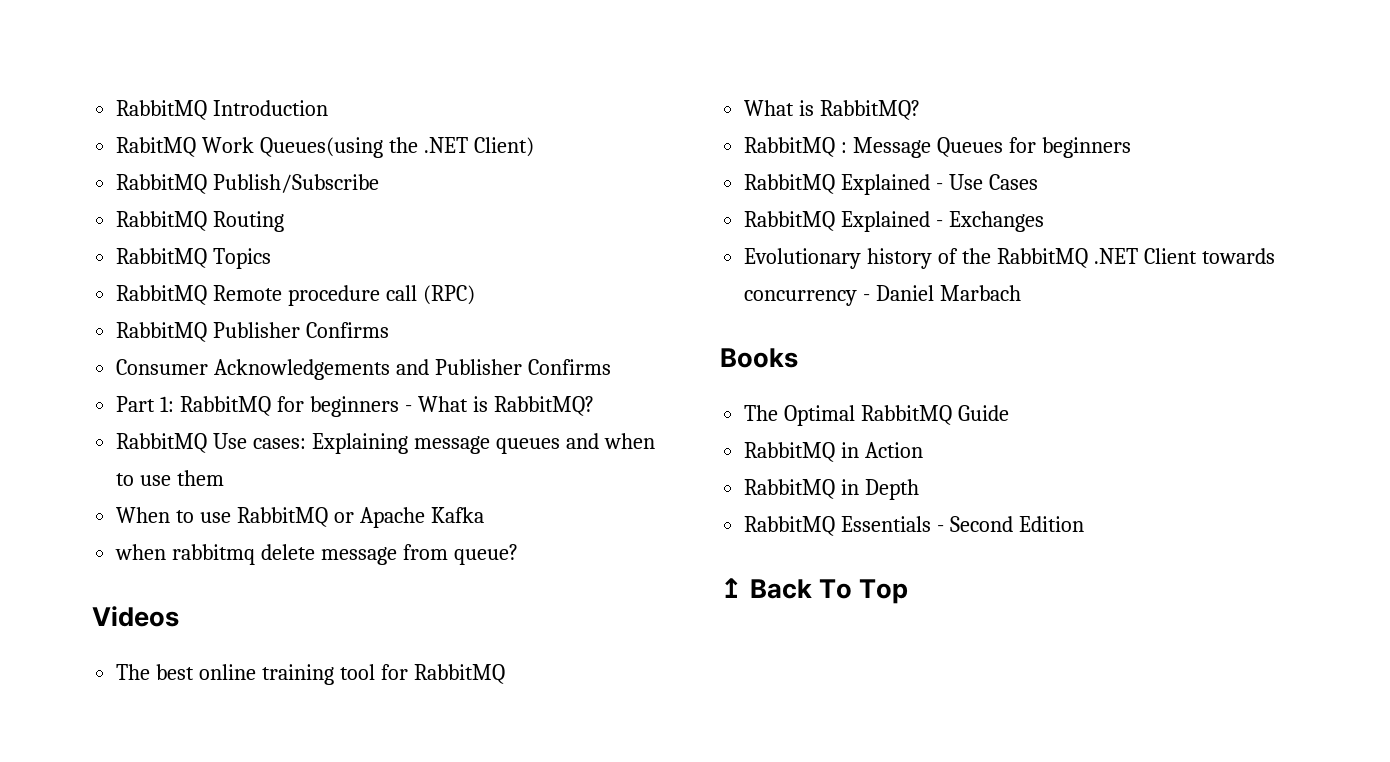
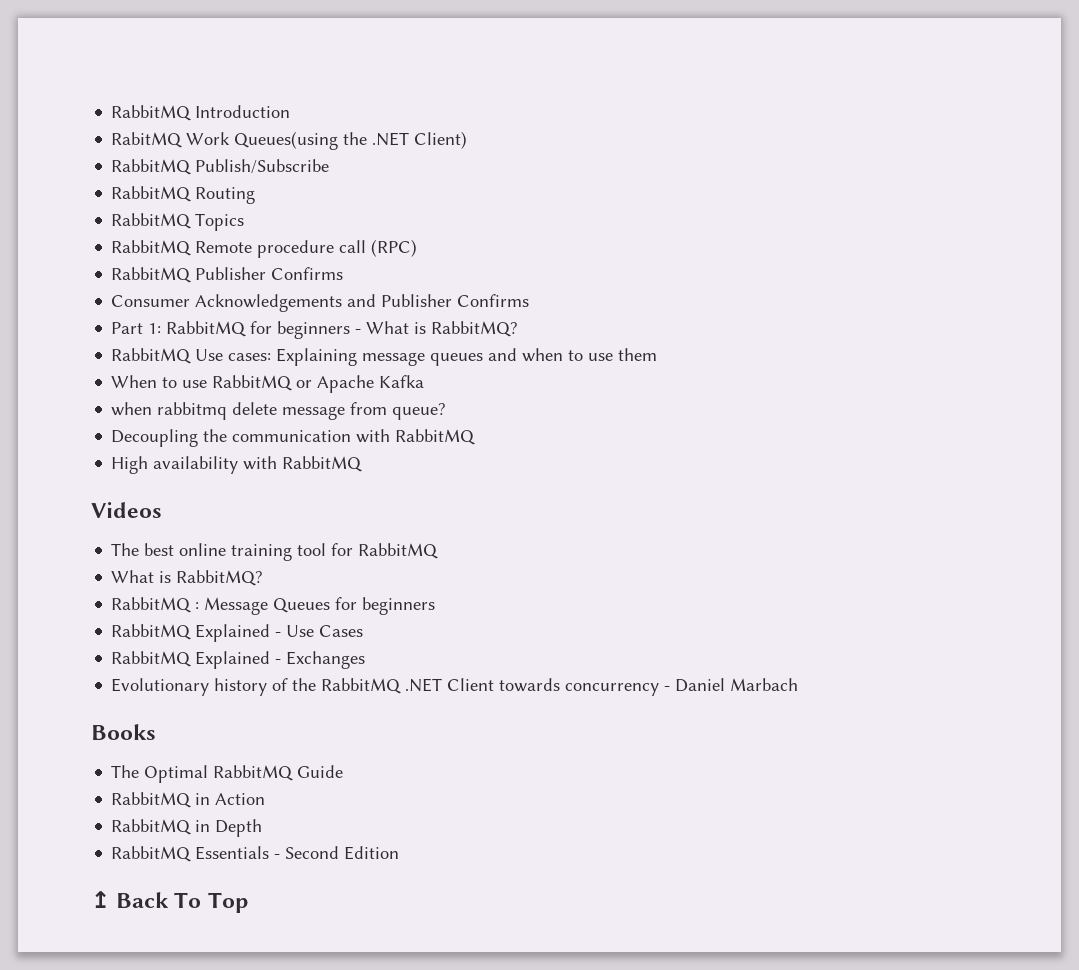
+ Decoupling the communication with RabbitMQ
+ High availability with RabbitMQ

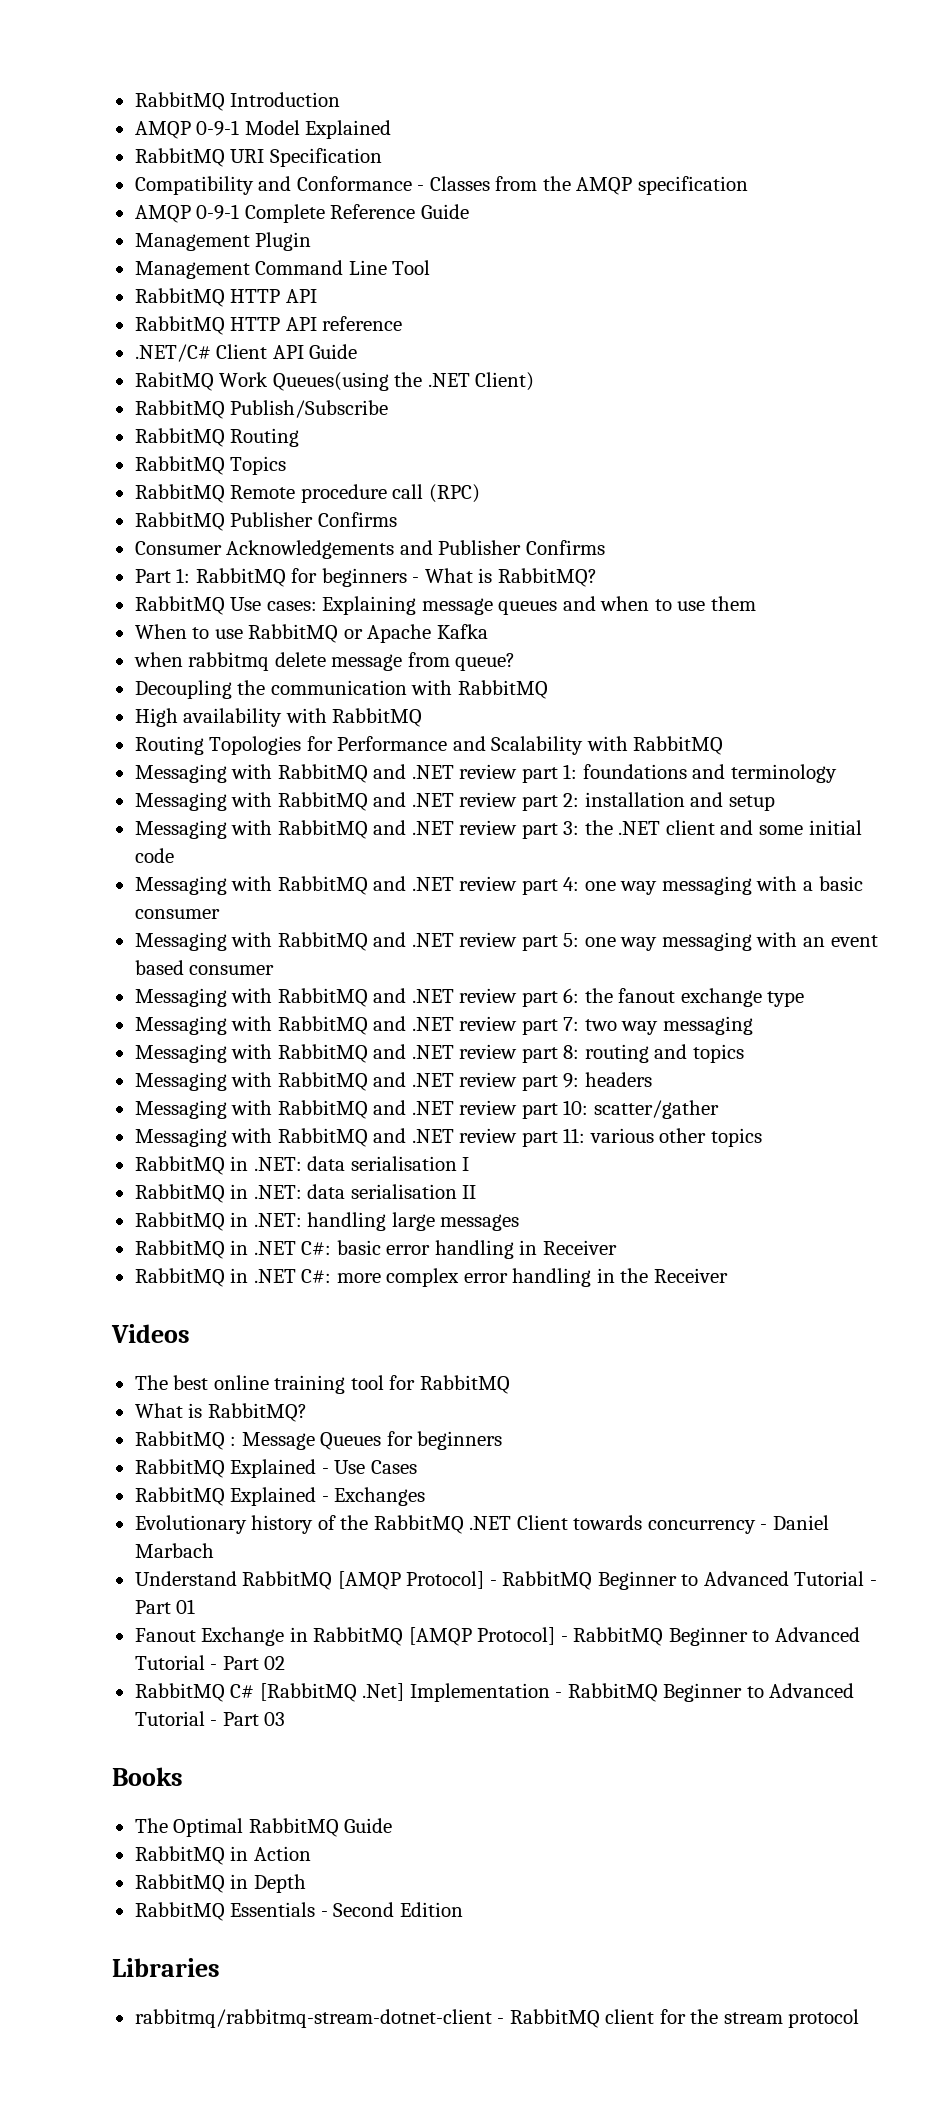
+ AMQP 0-9-1 Model Explained
+ RabbitMQ URI Specification
+ Compatibility and Conformance - Classes from the AMQP specification
+ AMQP 0-9-1 Complete Reference Guide
+ Management Plugin
+ Management Command Line Tool
+ RabbitMQ HTTP API
+ RabbitMQ HTTP API reference
+ .NET/C# Client API Guide
+ Routing Topologies for Performance and Scalability with RabbitMQ
+ Messaging with RabbitMQ and .NET review part 1: foundations and terminology
+ Messaging with RabbitMQ and .NET review part 2: installation and setup
+ Messaging with RabbitMQ and .NET review part 3: the .NET client and some initial code
+ Messaging with RabbitMQ and .NET review part 4: one way messaging with a basic consumer
+ Messaging with RabbitMQ and .NET review part 5: one way messaging with an event based consumer
+ Messaging with RabbitMQ and .NET review part 6: the fanout exchange type
+ Messaging with RabbitMQ and .NET review part 7: two way messaging
+ Messaging with RabbitMQ and .NET review part 8: routing and topics
+ Messaging with RabbitMQ and .NET review part 9: headers
+ Messaging with RabbitMQ and .NET review part 10: scatter/gather
+ Messaging with RabbitMQ and .NET review part 11: various other topics
+ RabbitMQ in .NET: data serialisation I
+ RabbitMQ in .NET: data serialisation II
+ RabbitMQ in .NET: handling large messages
+ RabbitMQ in .NET C#: basic error handling in Receiver
+ RabbitMQ in .NET C#: more complex error handling in the Receiver
+ Understand RabbitMQ [AMQP Protocol] - RabbitMQ Beginner to Advanced Tutorial - Part 01
+ Fanout Exchange in RabbitMQ [AMQP Protocol] - RabbitMQ Beginner to Advanced Tutorial - Part 02
+ RabbitMQ C# [RabbitMQ .Net] Implementation - RabbitMQ Beginner to Advanced Tutorial - Part 03
- ↥ Back To Top
+ Libraries
+ rabbitmq/rabbitmq-stream-dotnet-client - RabbitMQ client for the stream protocol

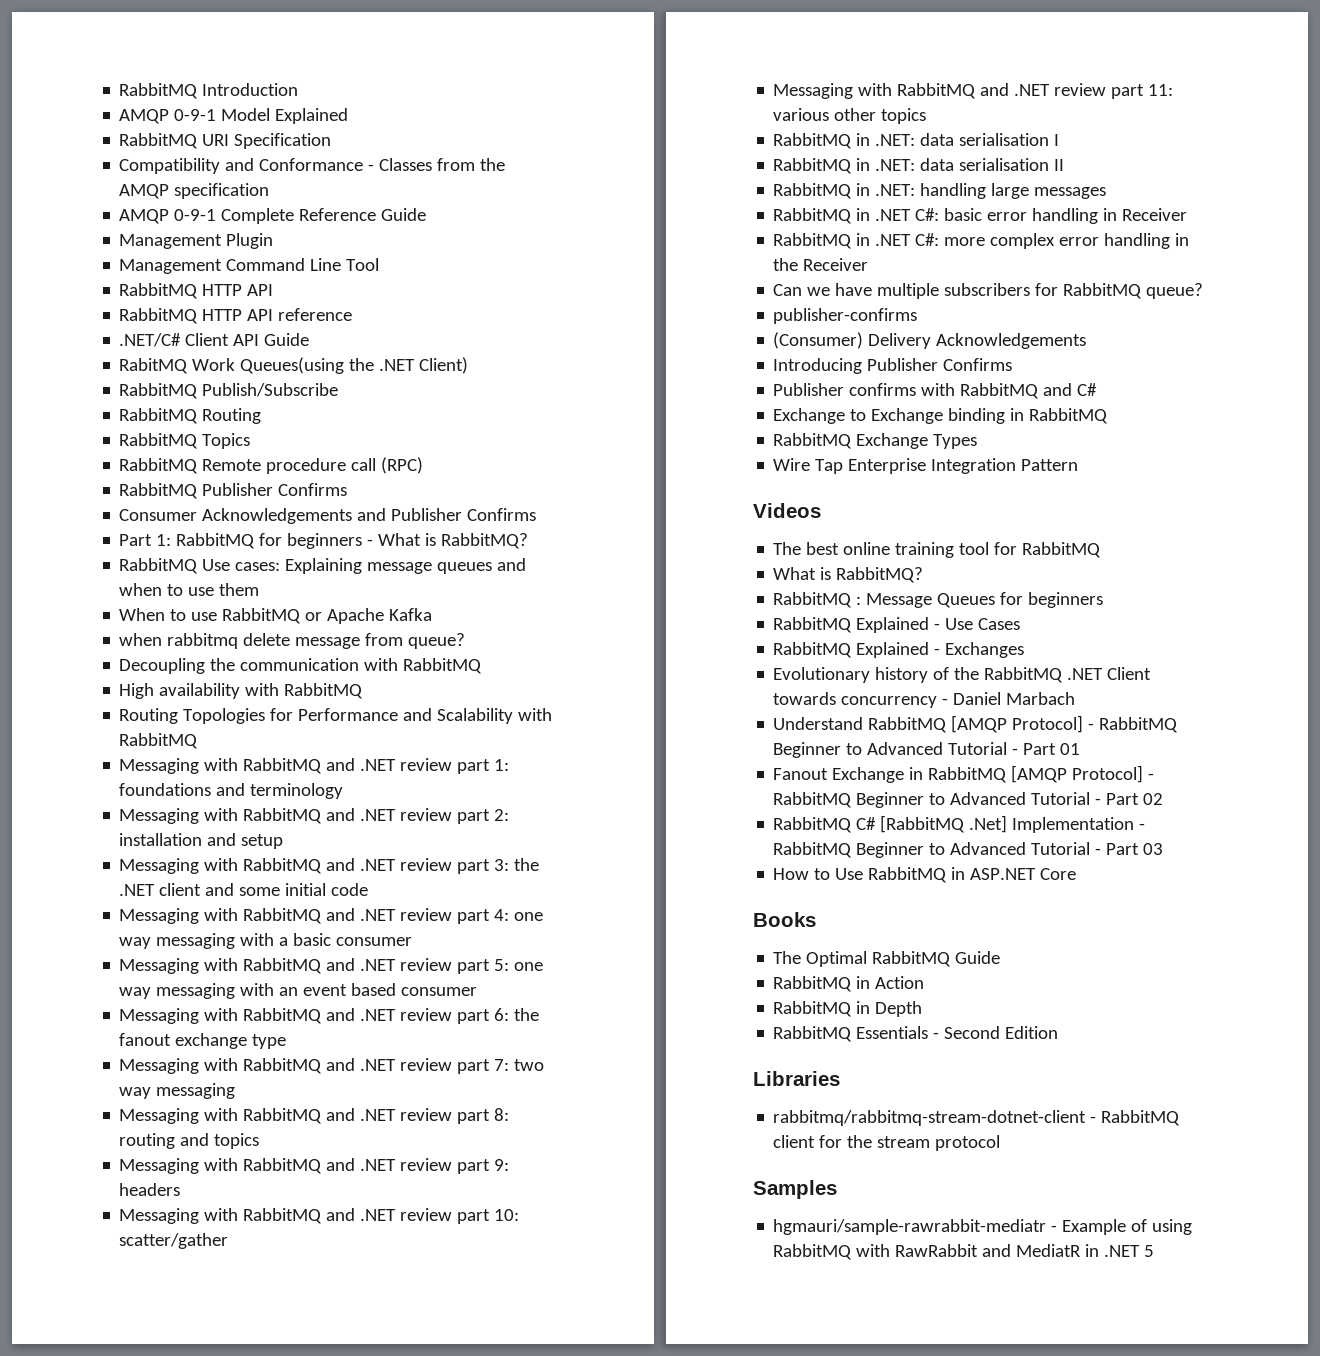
+ Can we have multiple subscribers for RabbitMQ queue?
+ publisher-confirms
+ (Consumer) Delivery Acknowledgements
+ Introducing Publisher Confirms
+ Publisher confirms with RabbitMQ and C#
+ Exchange to Exchange binding in RabbitMQ
+ RabbitMQ Exchange Types
+ Wire Tap Enterprise Integration Pattern
+ How to Use RabbitMQ in ASP.NET Core
+ Samples
+ hgmauri/sample-rawrabbit-mediatr - Example of using RabbitMQ with RawRabbit and MediatR in .NET 5

